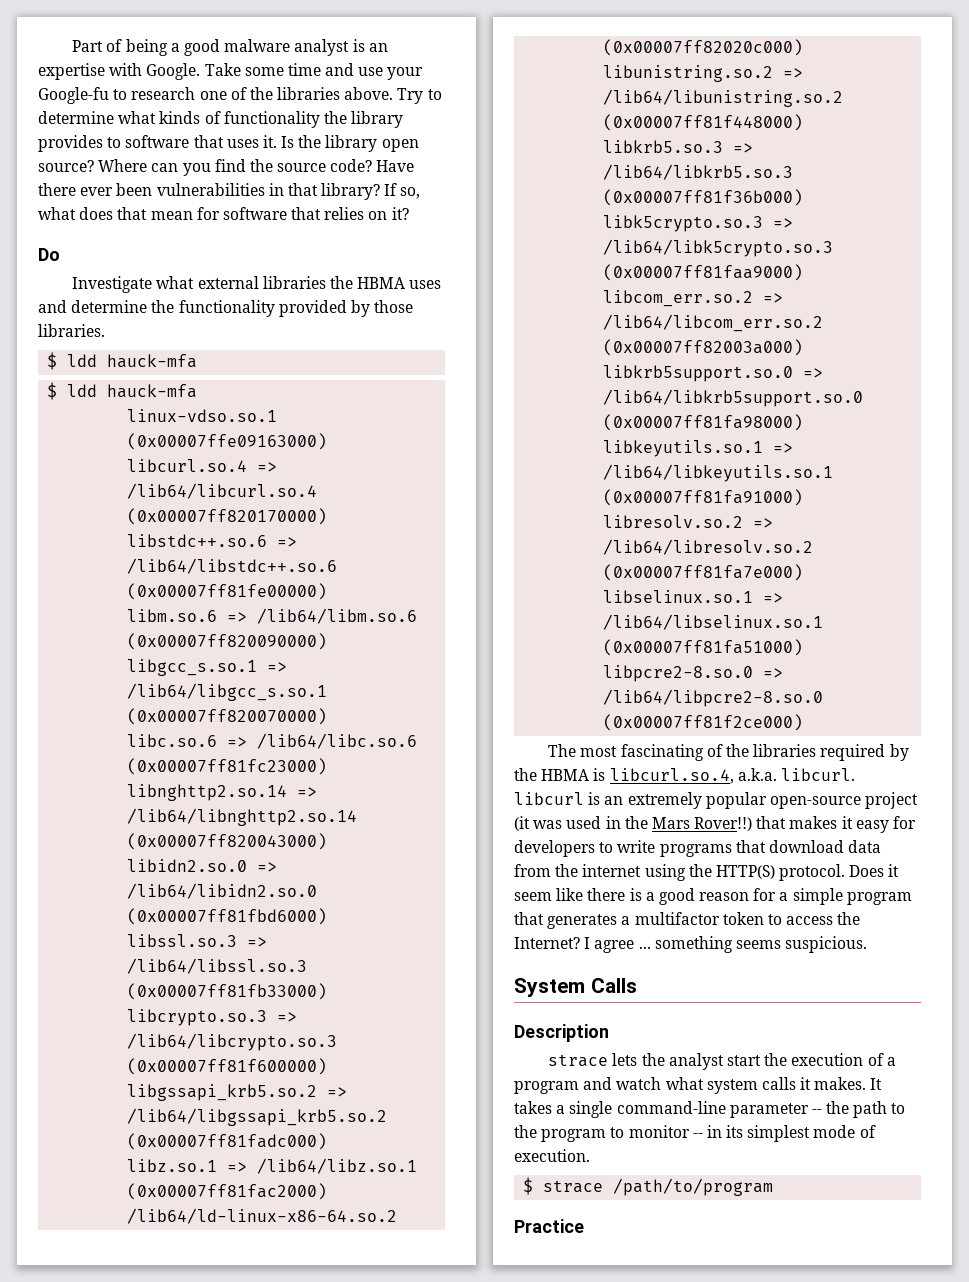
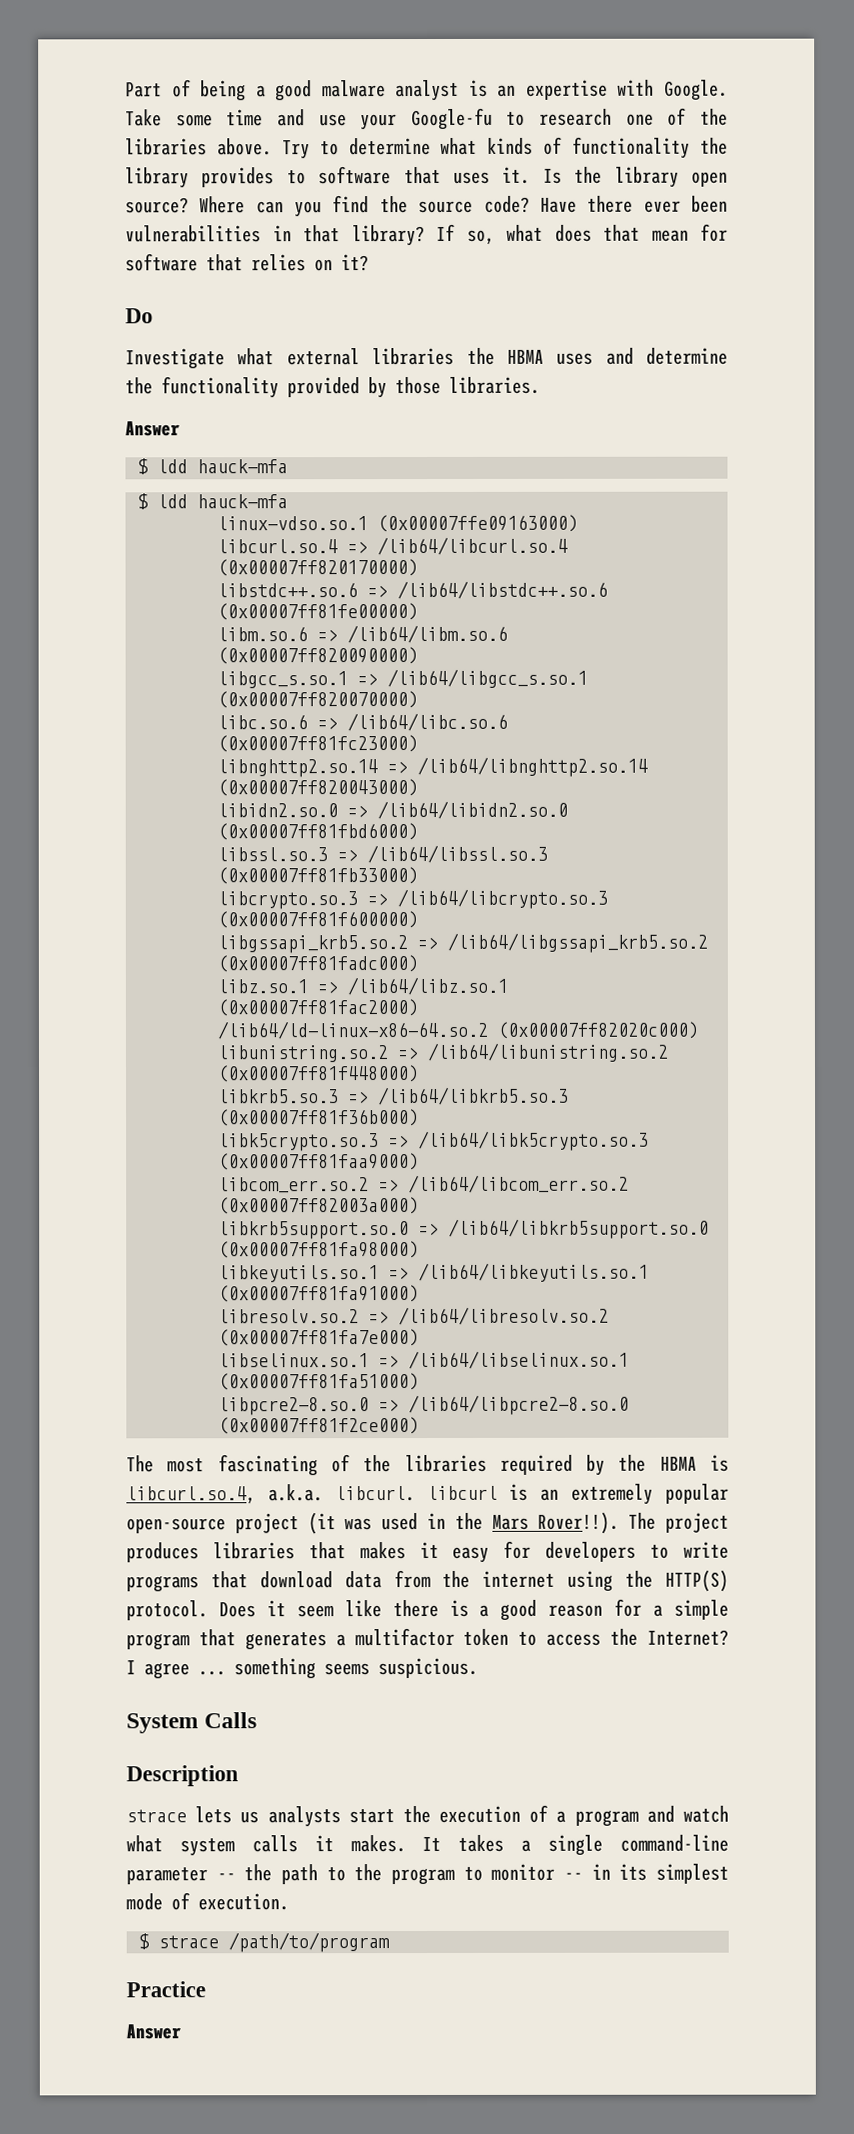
  Investigate what external libraries the HBMA uses and determine the functionality provided by those libraries.
+ Answer
- The most fascinating of the libraries required by the HBMA is libcurl.so.4, a.k.a. libcurl. libcurl is an extremely popular open-source project (it was used in the Mars Rover!!) that makes it easy for developers to write programs that download data from the internet using the HTTP(S) protocol.
+ The most fascinating of the libraries required by the HBMA is libcurl.so.4, a.k.a. libcurl. libcurl is an extremely popular open-source project (it was used in the Mars Rover!!). The project produces libraries that makes it easy for developers to write programs that download data from the internet using the HTTP(S) protocol.
- strace lets the analyst start the execution of a program and watch what system calls it makes.
+ strace lets us analysts start the execution of a program and watch what system calls it makes.
  Practice
+ Answer

